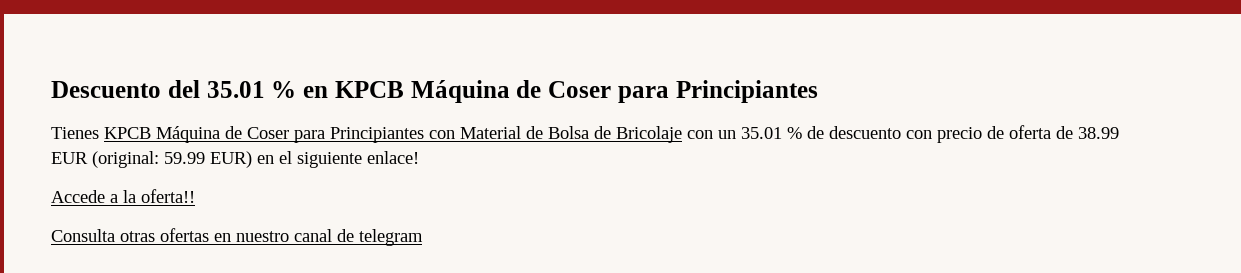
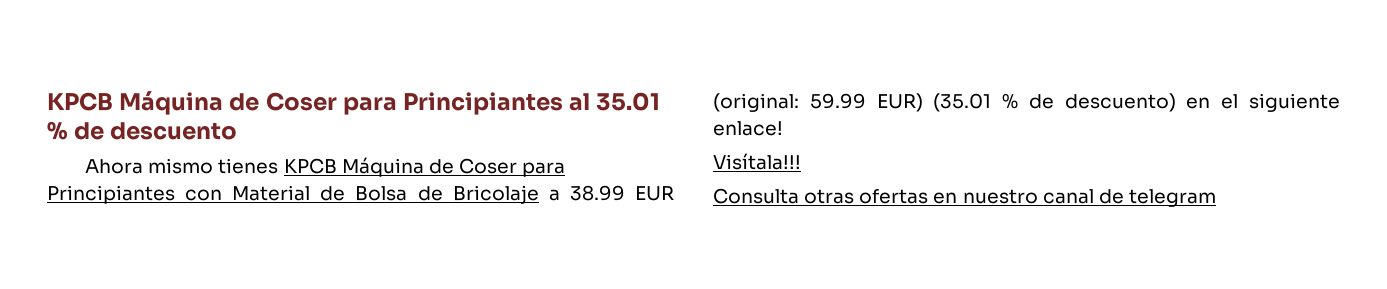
- Descuento del 35.01 % en KPCB Máquina de Coser para Principiantes
- Tienes KPCB Máquina de Coser para Principiantes con Material de Bolsa de Bricolaje con un 35.01 % de descuento con precio de oferta de 38.99 EUR (original: 59.99 EUR) en el siguiente enlace!
+ KPCB Máquina de Coser para Principiantes al 35.01 % de descuento
+ Ahora mismo tienes KPCB Máquina de Coser para Principiantes con Material de Bolsa de Bricolaje a 38.99 EUR (original: 59.99 EUR) (35.01 % de descuento) en el siguiente enlace!
- Accede a la oferta!!
+ Visítala!!!

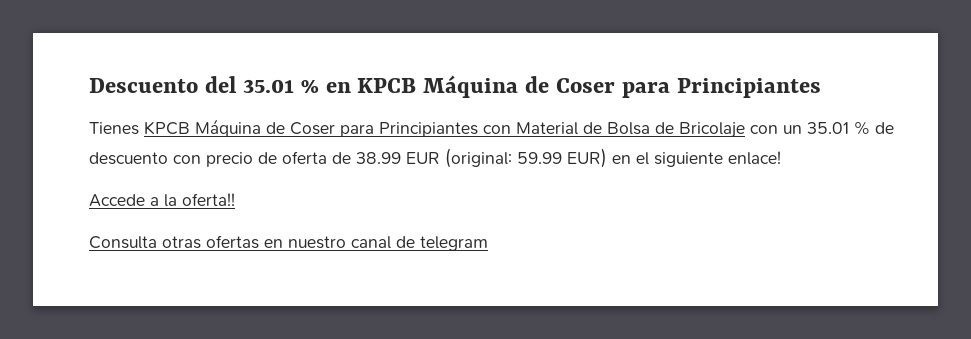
- KPCB Máquina de Coser para Principiantes al 35.01 % de descuento
- Ahora mismo tienes KPCB Máquina de Coser para Principiantes con Material de Bolsa de Bricolaje a 38.99 EUR (original: 59.99 EUR) (35.01 % de descuento) en el siguiente enlace!
+ Descuento del 35.01 % en KPCB Máquina de Coser para Principiantes
+ Tienes KPCB Máquina de Coser para Principiantes con Material de Bolsa de Bricolaje con un 35.01 % de descuento con precio de oferta de 38.99 EUR (original: 59.99 EUR) en el siguiente enlace!
- Visítala!!!
+ Accede a la oferta!!

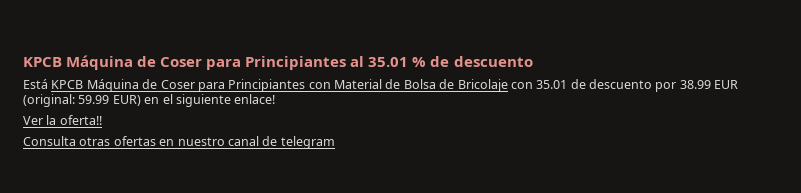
- Descuento del 35.01 % en KPCB Máquina de Coser para Principiantes
- Tienes KPCB Máquina de Coser para Principiantes con Material de Bolsa de Bricolaje con un 35.01 % de descuento con precio de oferta de 38.99 EUR (original: 59.99 EUR) en el siguiente enlace!
+ KPCB Máquina de Coser para Principiantes al 35.01 % de descuento
+ Está KPCB Máquina de Coser para Principiantes con Material de Bolsa de Bricolaje con 35.01 de descuento por 38.99 EUR (original: 59.99 EUR) en el siguiente enlace!
- Accede a la oferta!!
+ Ver la oferta!!

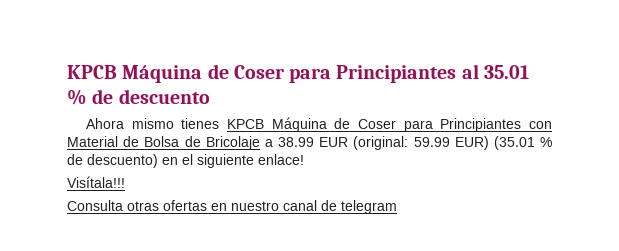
- Está KPCB Máquina de Coser para Principiantes con Material de Bolsa de Bricolaje con 35.01 de descuento por 38.99 EUR (original: 59.99 EUR) en el siguiente enlace!
+ Ahora mismo tienes KPCB Máquina de Coser para Principiantes con Material de Bolsa de Bricolaje a 38.99 EUR (original: 59.99 EUR) (35.01 % de descuento) en el siguiente enlace!
- Ver la oferta!!
+ Visítala!!!

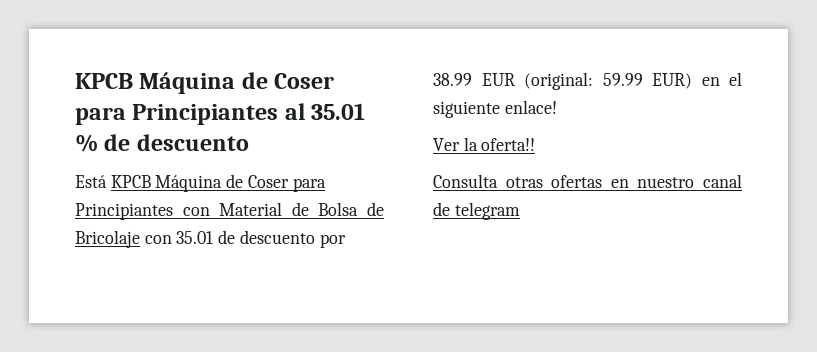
- Ahora mismo tienes KPCB Máquina de Coser para Principiantes con Material de Bolsa de Bricolaje a 38.99 EUR (original: 59.99 EUR) (35.01 % de descuento) en el siguiente enlace!
+ Está KPCB Máquina de Coser para Principiantes con Material de Bolsa de Bricolaje con 35.01 de descuento por 38.99 EUR (original: 59.99 EUR) en el siguiente enlace!
- Visítala!!!
+ Ver la oferta!!

